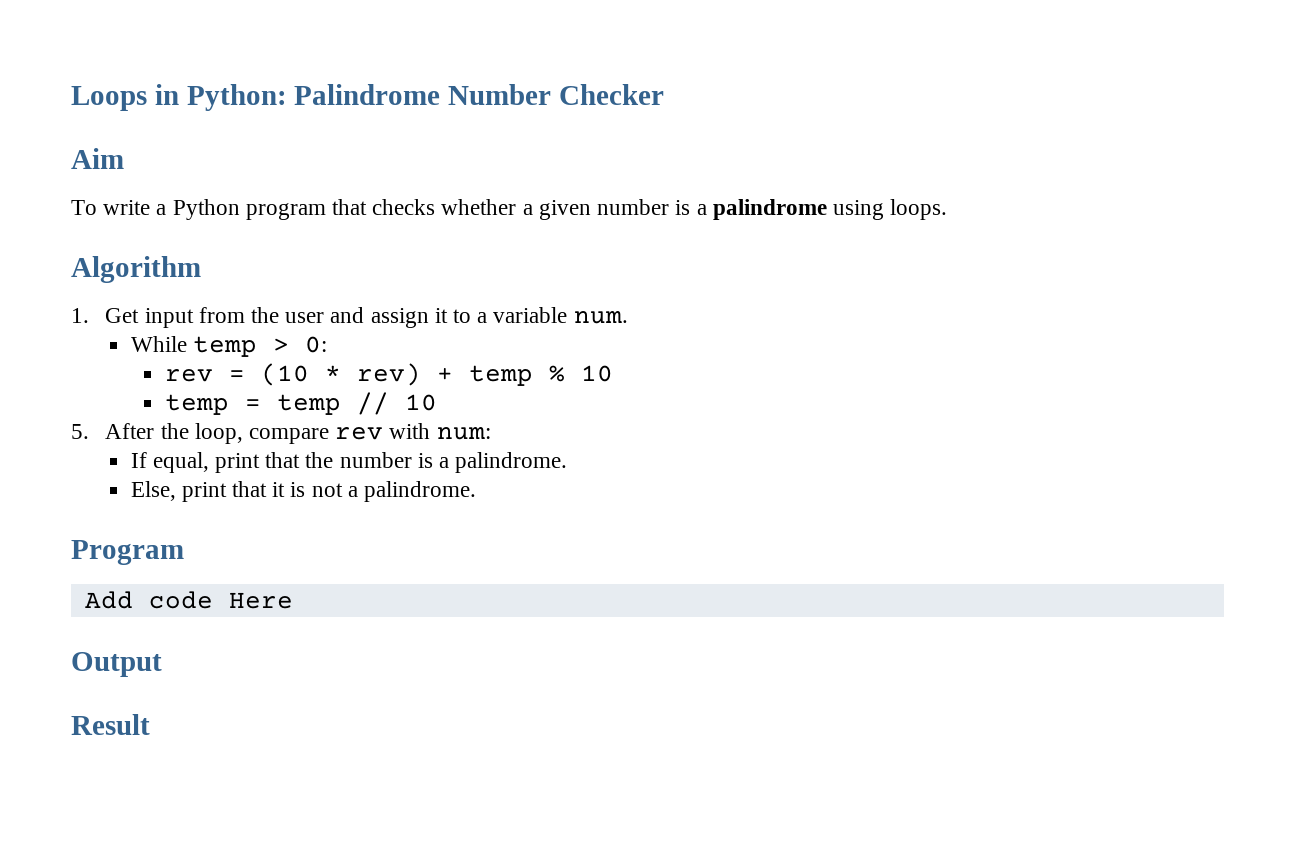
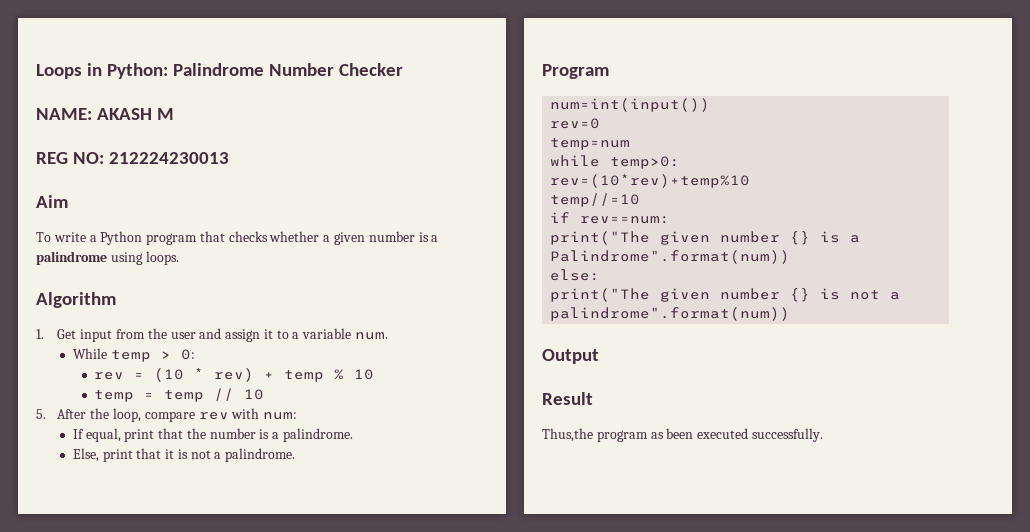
+ NAME: AKASH M
+ REG NO: 212224230013
- Add code Here
+ num=int(input())
+ rev=0
+ temp=num
+ while temp>0:
+ rev=(10*rev)+temp%10
+ temp//=10
+ if rev==num:
+ print("The given number {} is a Palindrome".format(num))
+ else:
+ print("The given number {} is not a palindrome".format(num))
  Output
  Result
+ Thus,the program as been executed successfully.

